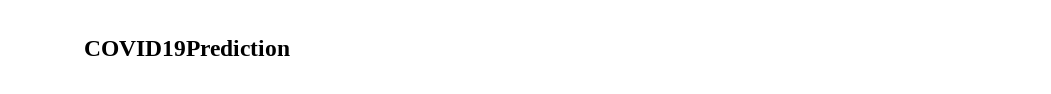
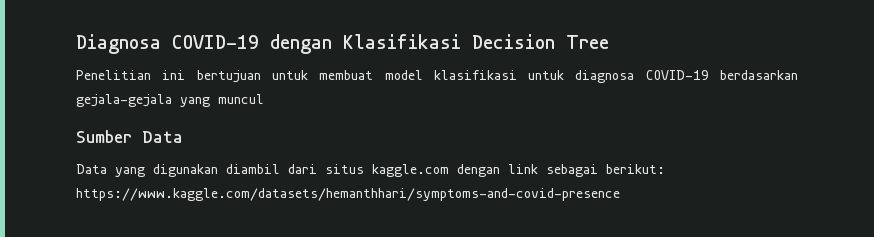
- COVID19Prediction
+ Diagnosa COVID-19 dengan Klasifikasi Decision Tree
+ Penelitian ini bertujuan untuk membuat model klasifikasi untuk diagnosa COVID-19 berdasarkan gejala-gejala yang muncul
+ Sumber Data
+ Data yang digunakan diambil dari situs kaggle.com dengan link sebagai berikut: https://www.kaggle.com/datasets/hemanthhari/symptoms-and-covid-presence

